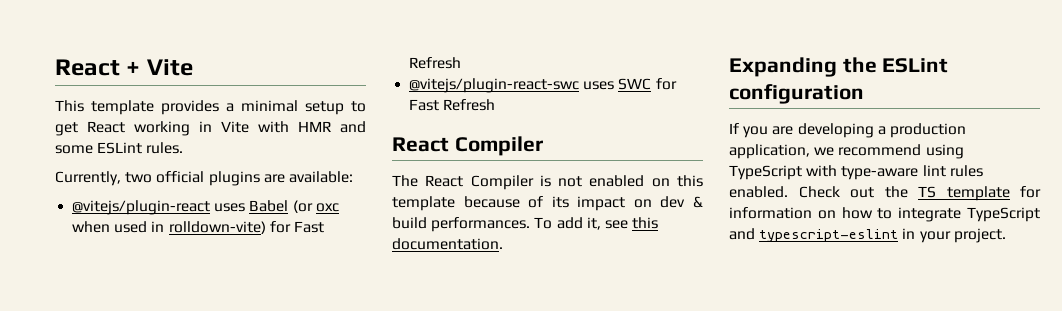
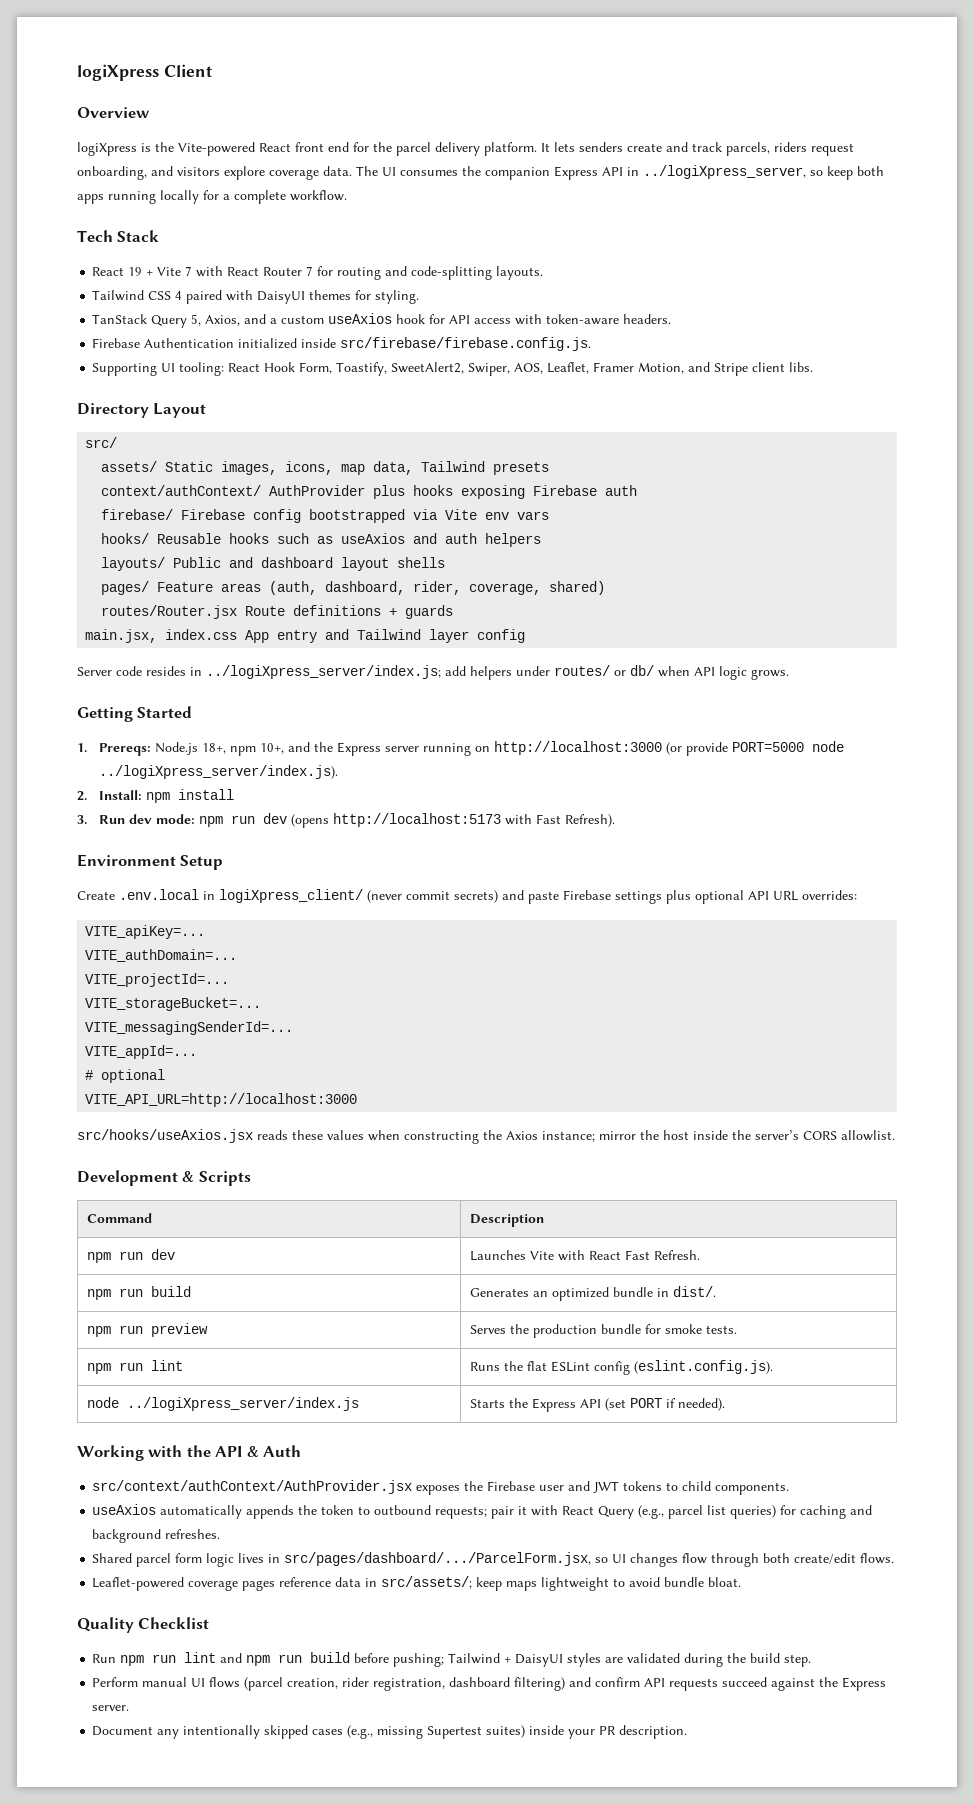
- React + Vite
- This template provides a minimal setup to get React working in Vite with HMR and some ESLint rules.
- Currently, two official plugins are available:
- @vitejs/plugin-react uses Babel (or oxc when used in rolldown-vite) for Fast Refresh
- @vitejs/plugin-react-swc uses SWC for Fast Refresh
- React Compiler
- The React Compiler is not enabled on this template because of its impact on dev & build performances. To add it, see this documentation.
- Expanding the ESLint configuration
- If you are developing a production application, we recommend using TypeScript with type-aware lint rules enabled. Check out the TS template for information on how to integrate TypeScript and typescript-eslint in your project.
+ logiXpress Client
+ Overview
+ logiXpress is the Vite-powered React front end for the parcel delivery platform. It lets senders create and track parcels, riders request onboarding, and visitors explore coverage data. The UI consumes the companion Express API in ../logiXpress_server, so keep both apps running locally for a complete workflow.
+ Tech Stack
+ React 19 + Vite 7 with React Router 7 for routing and code-splitting layouts.
+ Tailwind CSS 4 paired with DaisyUI themes for styling.
+ TanStack Query 5, Axios, and a custom useAxios hook for API access with token-aware headers.
+ Firebase Authentication initialized inside src/firebase/firebase.config.js.
+ Supporting UI tooling: React Hook Form, Toastify, SweetAlert2, Swiper, AOS, Leaflet, Framer Motion, and Stripe client libs.
+ Directory Layout
+ src/
+ assets/ Static images, icons, map data, Tailwind presets
+ context/authContext/ AuthProvider plus hooks exposing Firebase auth
+ firebase/ Firebase config bootstrapped via Vite env vars
+ hooks/ Reusable hooks such as useAxios and auth helpers
+ layouts/ Public and dashboard layout shells
+ pages/ Feature areas (auth, dashboard, rider, coverage, shared)
+ routes/Router.jsx Route definitions + guards
+ main.jsx, index.css App entry and Tailwind layer config
+ Server code resides in ../logiXpress_server/index.js; add helpers under routes/ or db/ when API logic grows.
+ Getting Started
+ 1. Prereqs: Node.js 18+, npm 10+, and the Express server running on http://localhost:3000 (or provide PORT=5000 node ../logiXpress_server/index.js).
+ 2. Install: npm install
+ 3. Run dev mode: npm run dev (opens http://localhost:5173 with Fast Refresh).
+ Environment Setup
+ Create .env.local in logiXpress_client/ (never commit secrets) and paste Firebase settings plus optional API URL overrides:
+ VITE_apiKey=...
+ VITE_authDomain=...
+ VITE_projectId=...
+ VITE_storageBucket=...
+ VITE_messagingSenderId=...
+ VITE_appId=...
+ # optional
+ VITE_API_URL=http://localhost:3000
+ src/hooks/useAxios.jsx reads these values when constructing the Axios instance; mirror the host inside the server’s CORS allowlist.
+ Development & Scripts
+ Command | Description
+ npm run dev | Launches Vite with React Fast Refresh.
+ npm run build | Generates an optimized bundle in dist/.
+ npm run preview | Serves the production bundle for smoke tests.
+ npm run lint | Runs the flat ESLint config (eslint.config.js).
+ node ../logiXpress_server/index.js | Starts the Express API (set PORT if needed).
+ Working with the API & Auth
+ src/context/authContext/AuthProvider.jsx exposes the Firebase user and JWT tokens to child components.
+ useAxios automatically appends the token to outbound requests; pair it with React Query (e.g., parcel list queries) for caching and background refreshes.
+ Shared parcel form logic lives in src/pages/dashboard/.../ParcelForm.jsx, so UI changes flow through both create/edit flows.
+ Leaflet-powered coverage pages reference data in src/assets/; keep maps lightweight to avoid bundle bloat.
+ Quality Checklist
+ Run npm run lint and npm run build before pushing; Tailwind + DaisyUI styles are validated during the build step.
+ Perform manual UI flows (parcel creation, rider registration, dashboard filtering) and confirm API requests succeed against the Express server.
+ Document any intentionally skipped cases (e.g., missing Supertest suites) inside your PR description.

